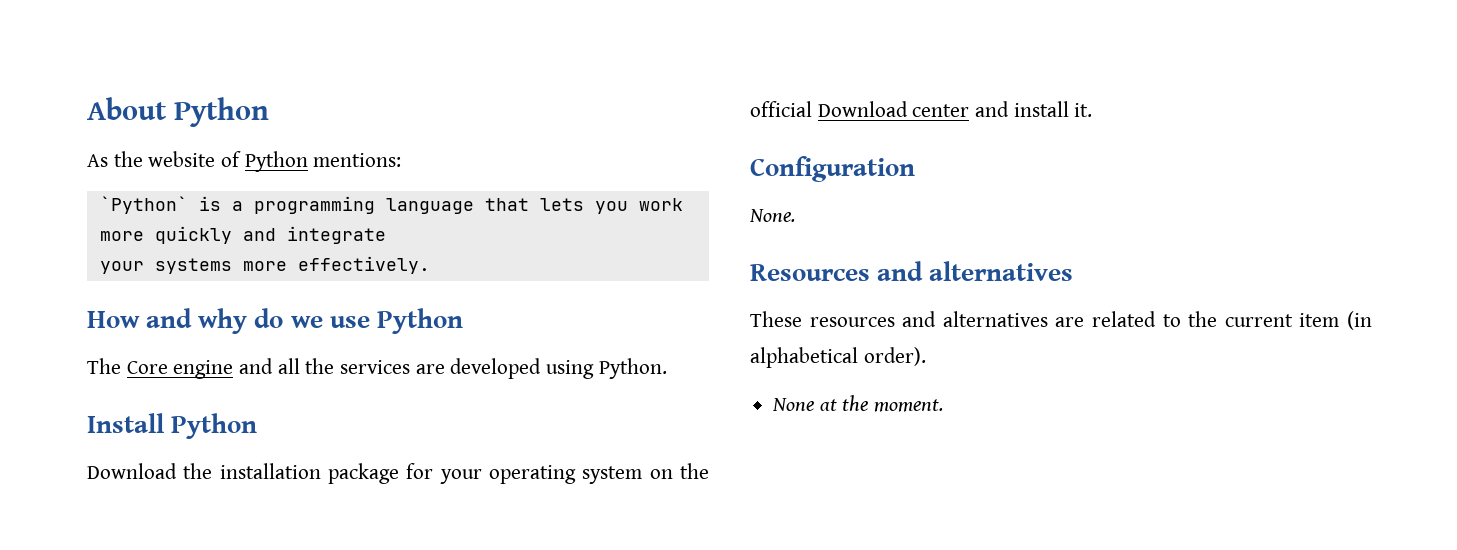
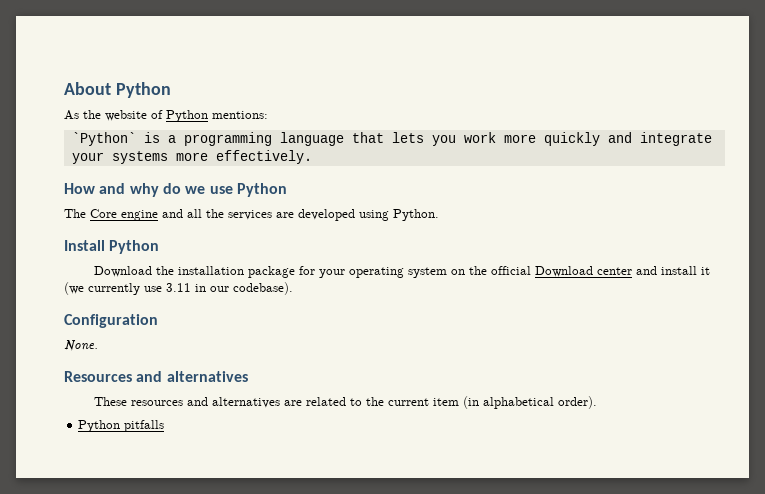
- Download the installation package for your operating system on the official Download center and install it.
+ Download the installation package for your operating system on the official Download center and install it (we currently use 3.11 in our codebase).
- None at the moment.
+ Python pitfalls

